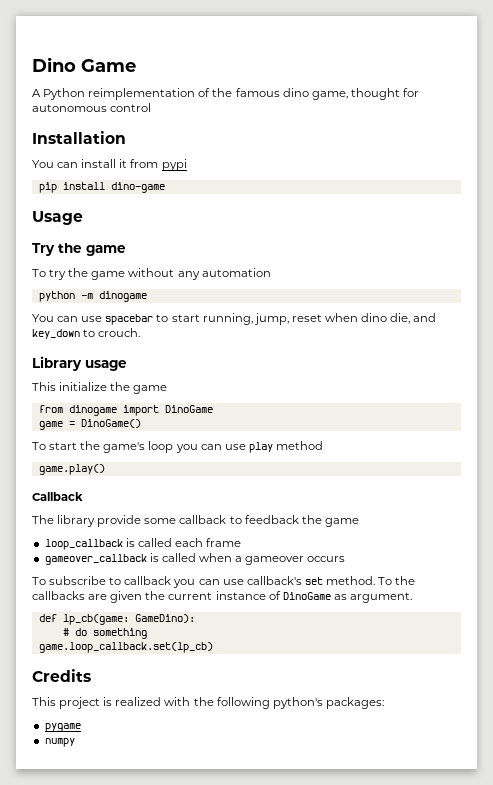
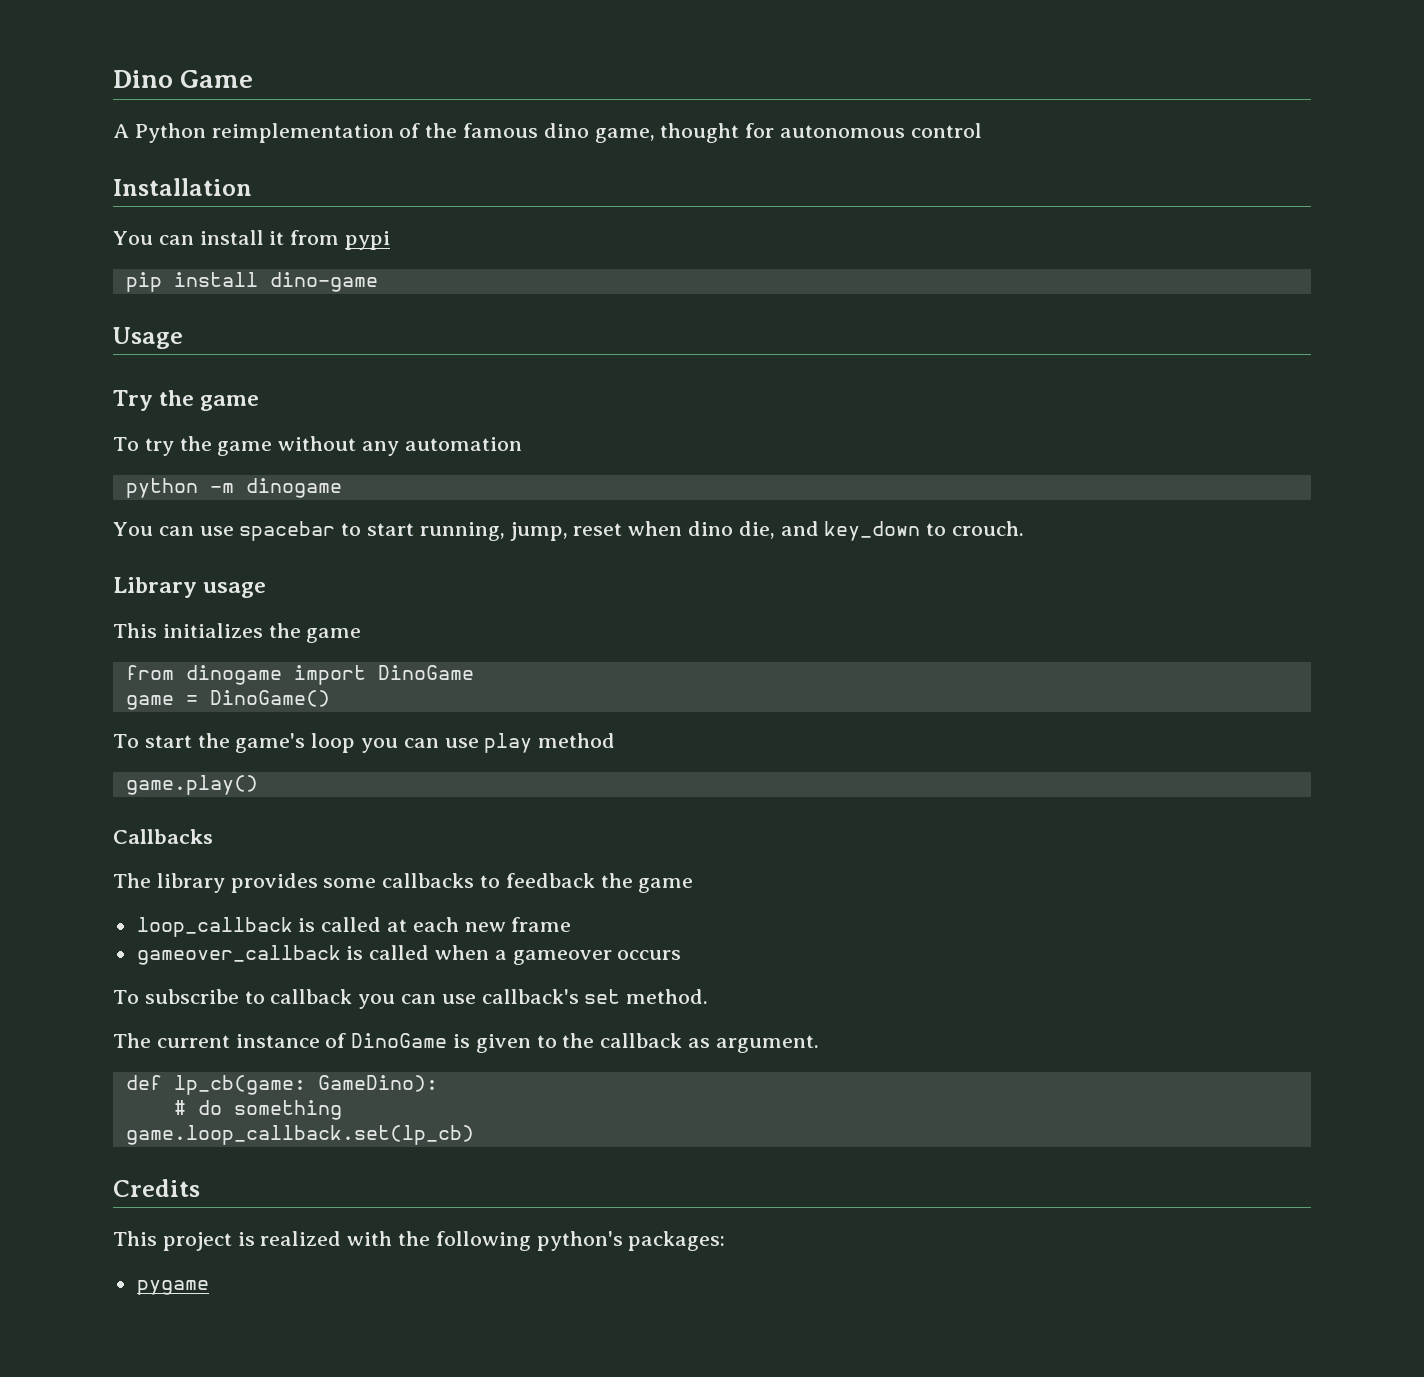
- This initialize the game
+ This initializes the game
- Callback
+ Callbacks
- The library provide some callback to feedback the game
+ The library provides some callbacks to feedback the game
- loop_callback is called each frame
+ loop_callback is called at each new frame
- To subscribe to callback you can use callback's set method. To the callbacks are given the current instance of DinoGame as argument.
+ To subscribe to callback you can use callback's set method.
+ The current instance of DinoGame is given to the callback as argument.
- numpy

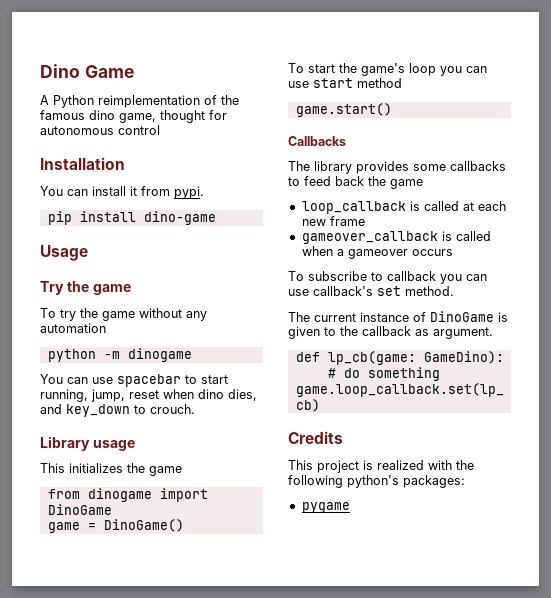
- You can install it from pypi
+ You can install it from pypi.
- You can use spacebar to start running, jump, reset when dino die, and key_down to crouch.
+ You can use spacebar to start running, jump, reset when dino dies, and key_down to crouch.
- To start the game's loop you can use play method
+ To start the game's loop you can use start method
- game.play()
+ game.start()
- The library provides some callbacks to feedback the game
+ The library provides some callbacks to feed back the game

